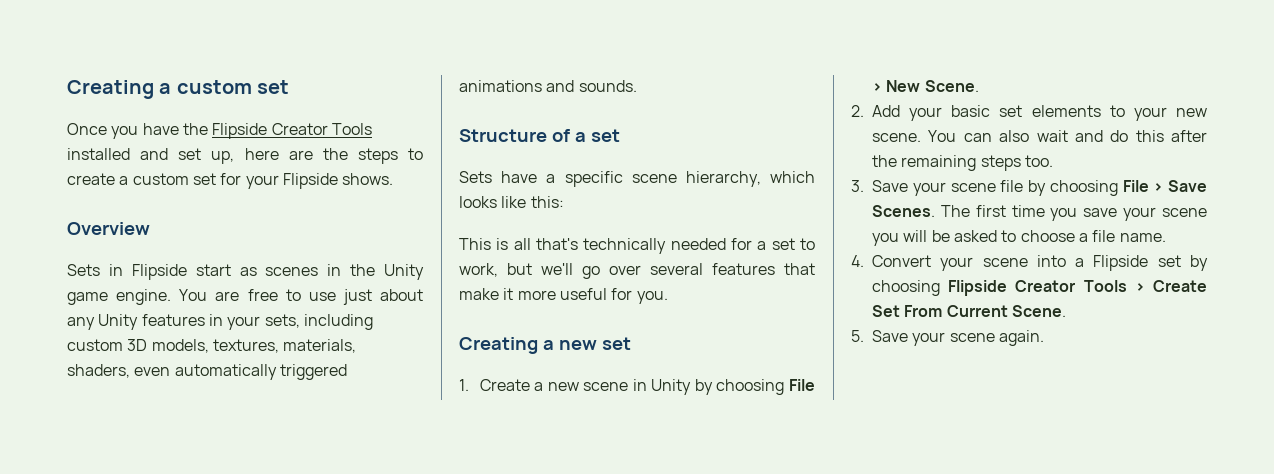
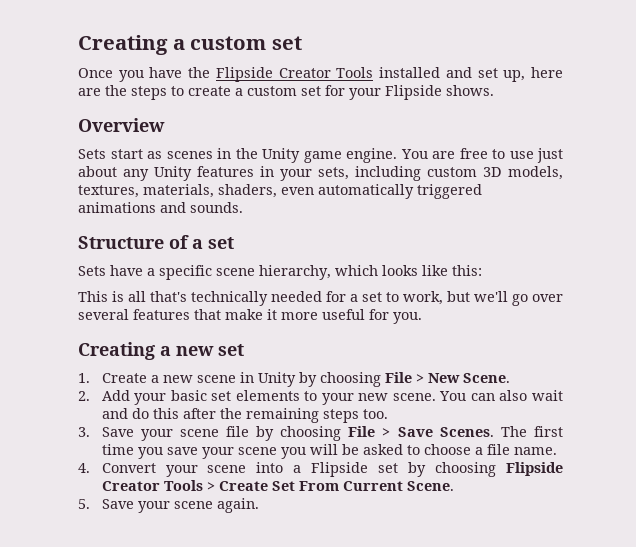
- Sets in Flipside start as scenes in the Unity game engine.
+ Sets start as scenes in the Unity game engine.

